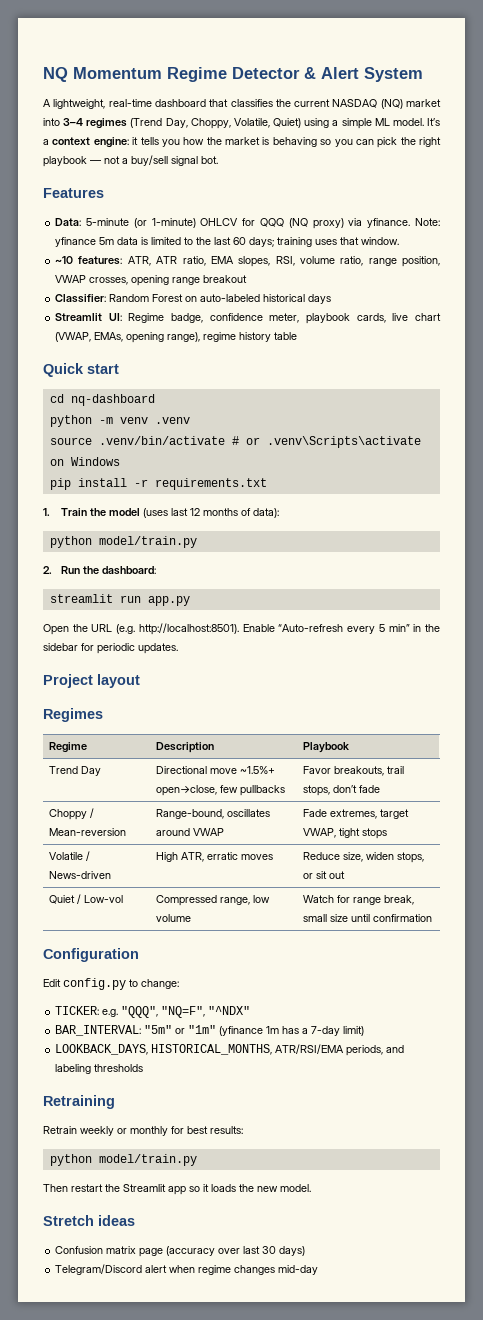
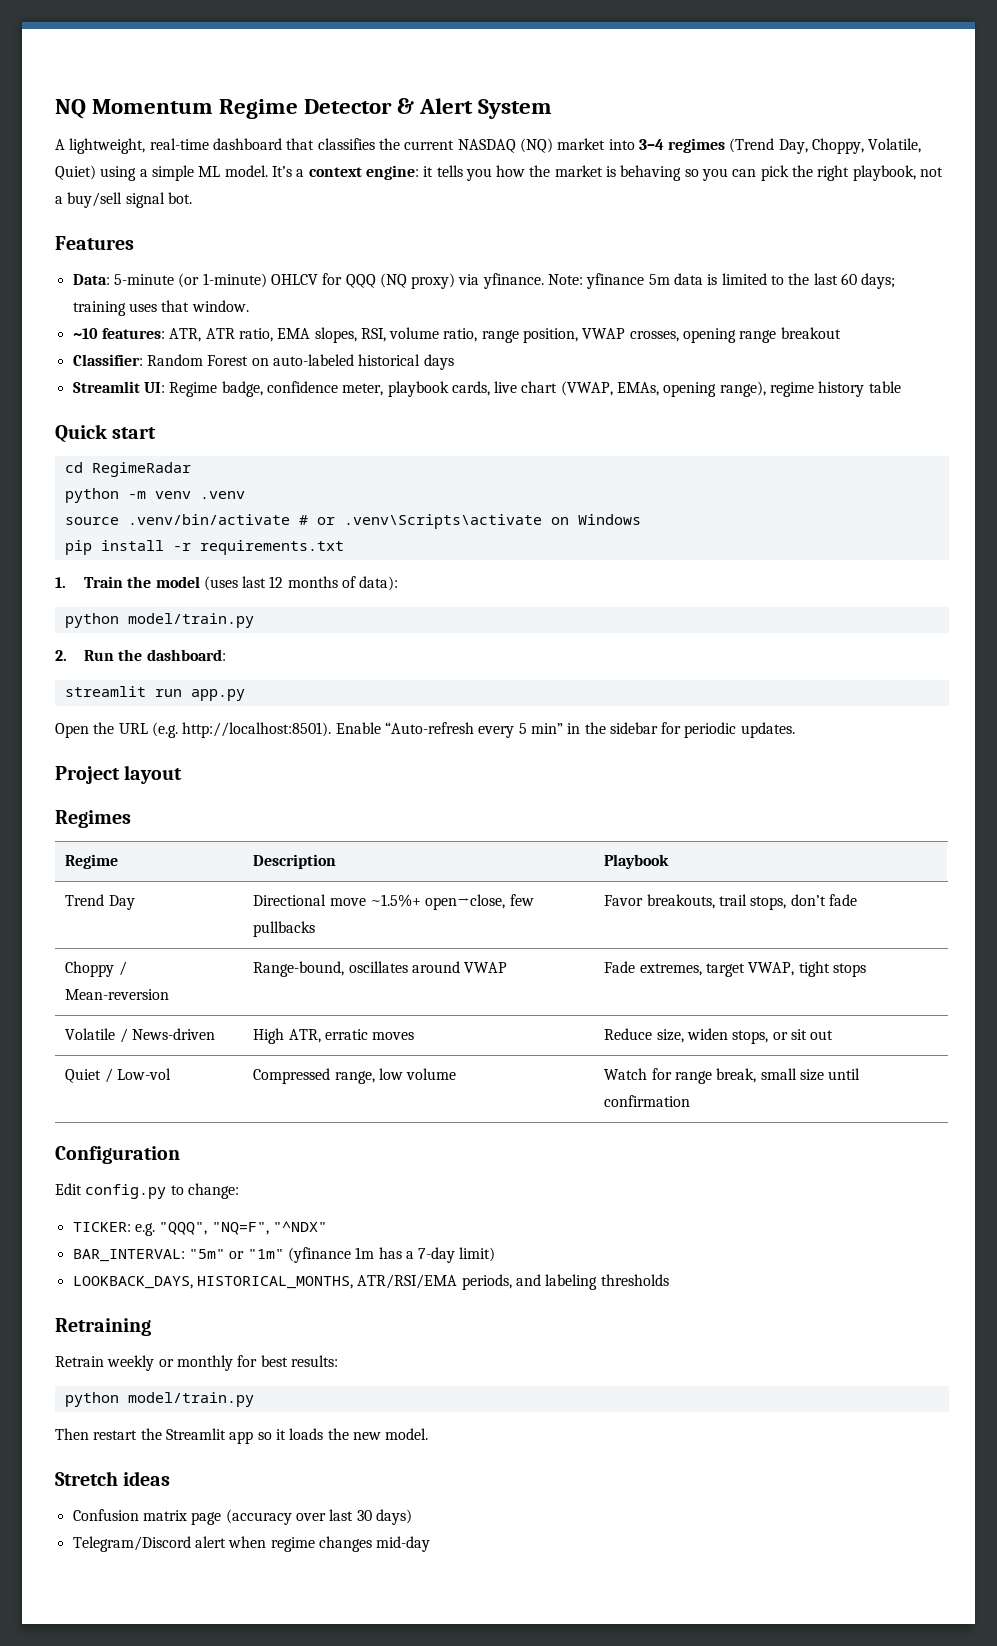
- It’s a context engine: it tells you how the market is behaving so you can pick the right playbook — not a buy/sell signal bot.
+ It’s a context engine: it tells you how the market is behaving so you can pick the right playbook, not a buy/sell signal bot.
- cd nq-dashboard
+ cd RegimeRadar

